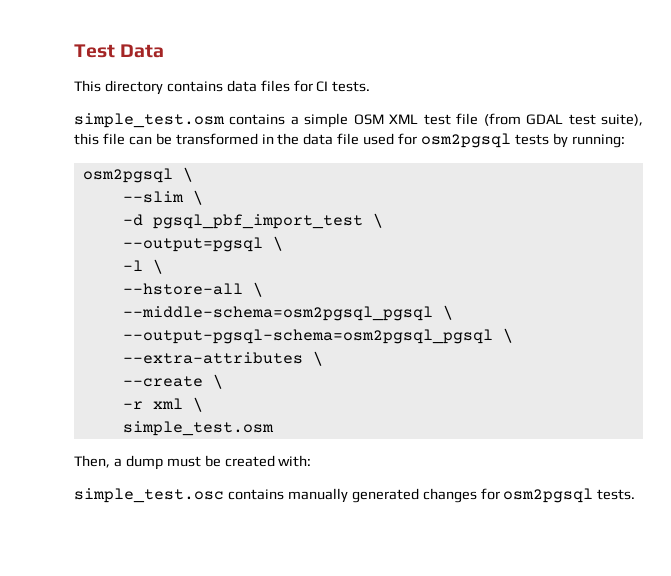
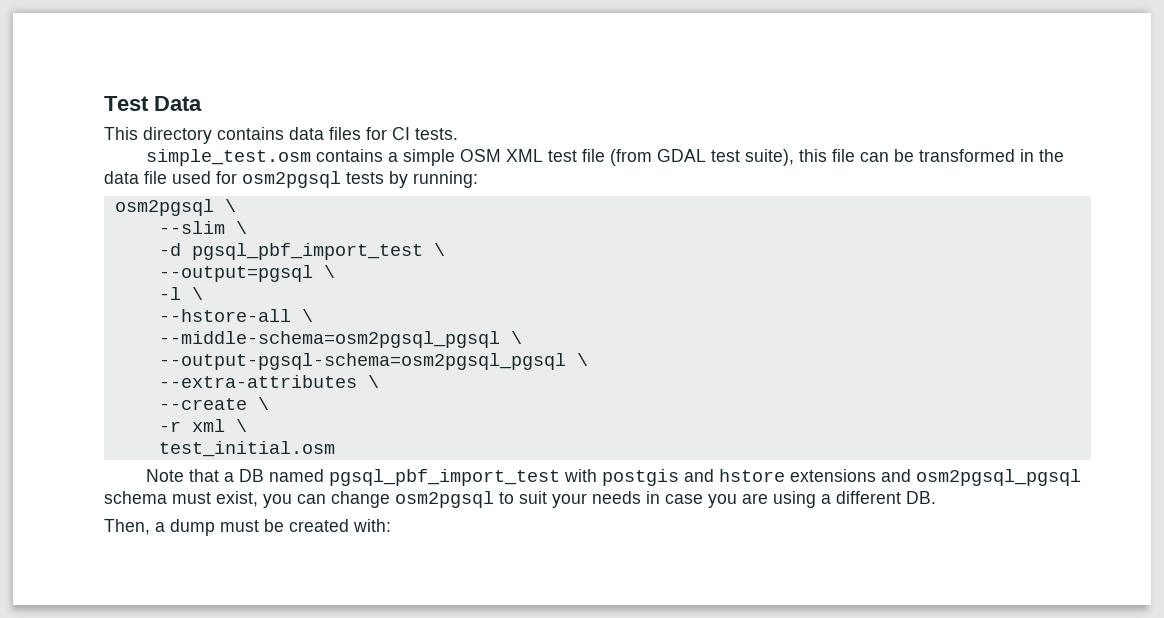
  -r xml \
- simple_test.osm
+ test_initial.osm
+ Note that a DB named pgsql_pbf_import_test with postgis and hstore extensions and osm2pgsql_pgsql schema must exist, you can change osm2pgsql to suit your needs in case you are using a different DB.
- simple_test.osc contains manually generated changes for osm2pgsql tests.

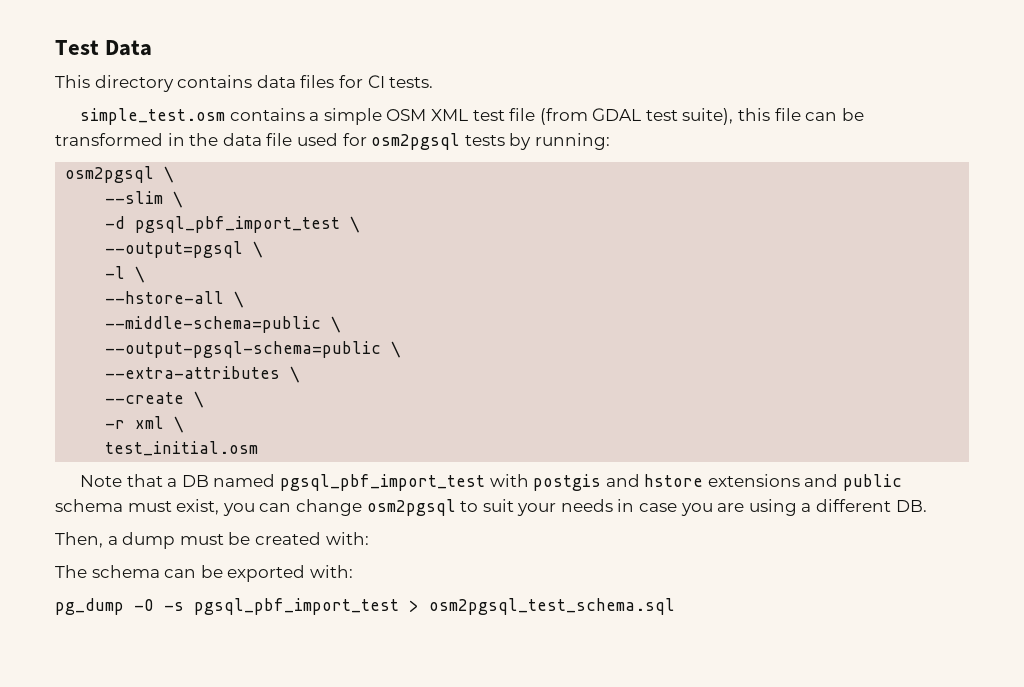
- --middle-schema=osm2pgsql_pgsql \
- --output-pgsql-schema=osm2pgsql_pgsql \
+ --middle-schema=public \
+ --output-pgsql-schema=public \
- Note that a DB named pgsql_pbf_import_test with postgis and hstore extensions and osm2pgsql_pgsql schema must exist, you can change osm2pgsql to suit your needs in case you are using a different DB.
+ Note that a DB named pgsql_pbf_import_test with postgis and hstore extensions and public schema must exist, you can change osm2pgsql to suit your needs in case you are using a different DB.
+ The schema can be exported with:
+ pg_dump -O -s pgsql_pbf_import_test > osm2pgsql_test_schema.sql

